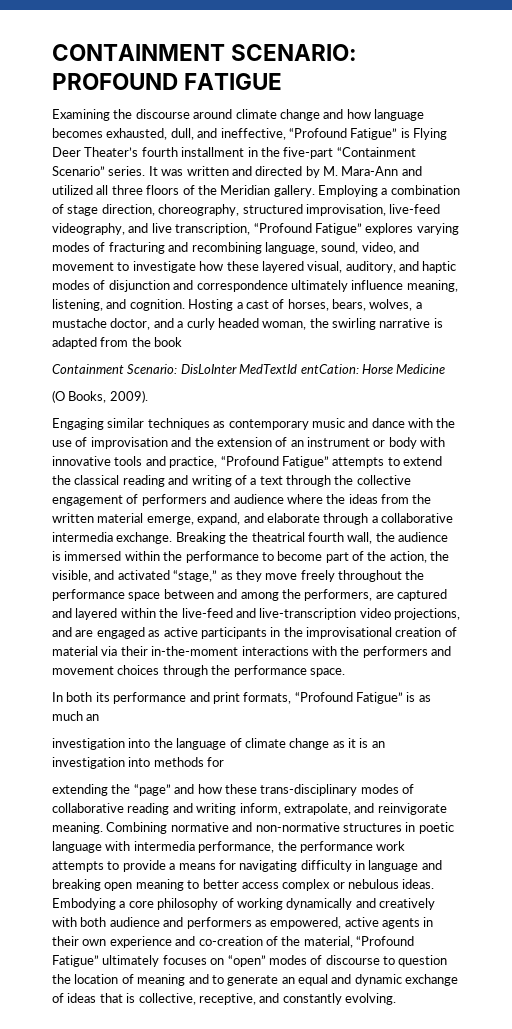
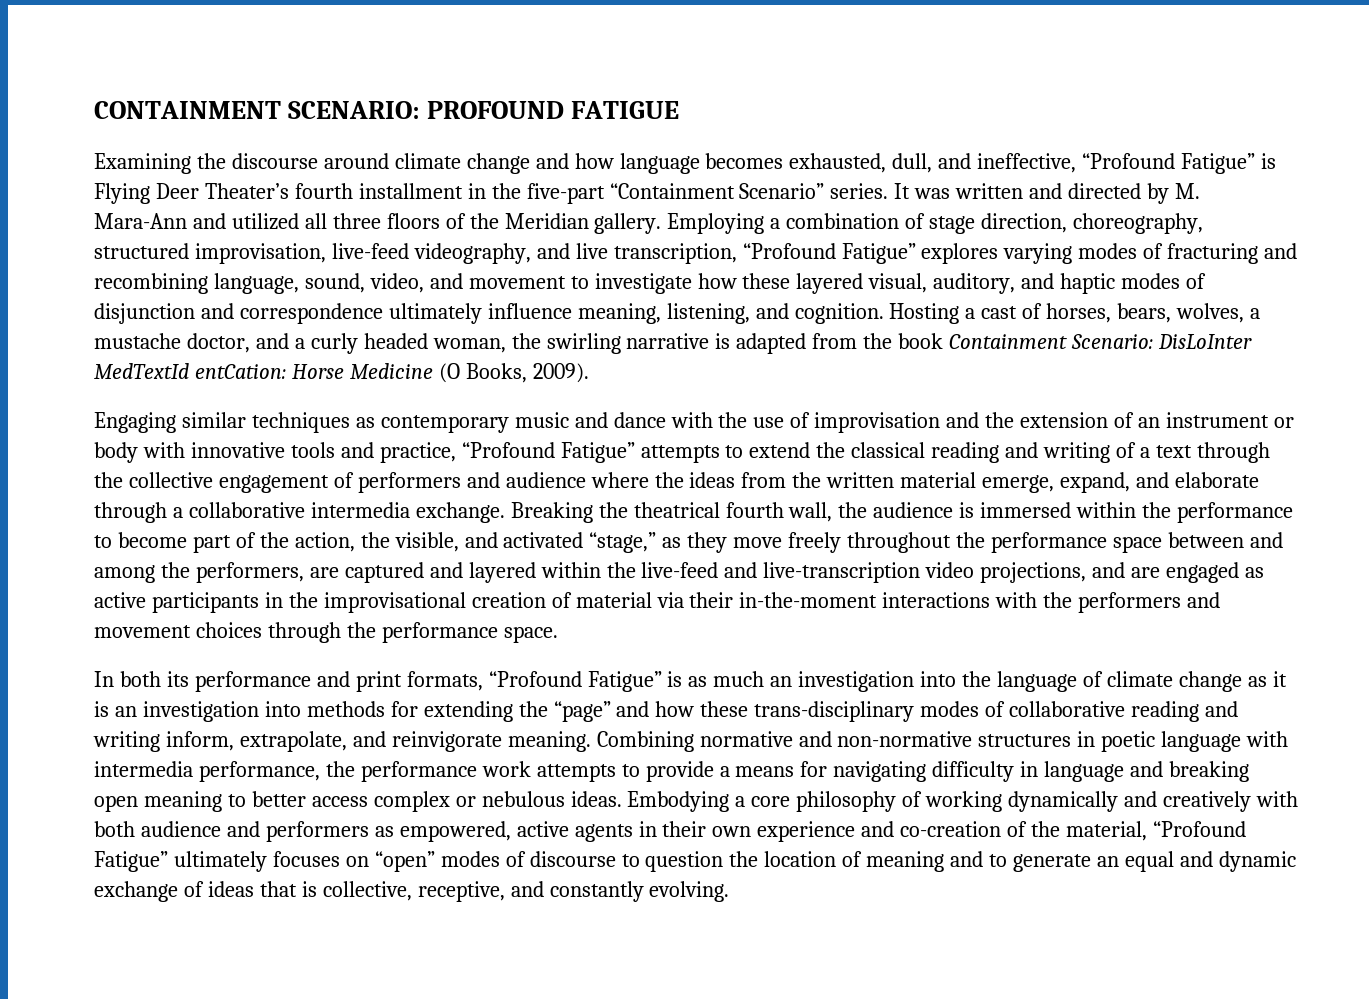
- Hosting a cast of horses, bears, wolves, a mustache doctor, and a curly headed woman, the swirling narrative is adapted from the book
- Containment Scenario: DisLoInter MedTextId entCation: Horse Medicine
- (O Books, 2009).
+ Hosting a cast of horses, bears, wolves, a mustache doctor, and a curly headed woman, the swirling narrative is adapted from the book Containment Scenario: DisLoInter MedTextId entCation: Horse Medicine (O Books, 2009).
- In both its performance and print formats, “Profound Fatigue” is as much an
- investigation into the language of climate change as it is an investigation into methods for
- extending the “page” and how these trans-disciplinary modes of collaborative reading and writing inform, extrapolate, and reinvigorate meaning.
+ In both its performance and print formats, “Profound Fatigue” is as much an investigation into the language of climate change as it is an investigation into methods for extending the “page” and how these trans-disciplinary modes of collaborative reading and writing inform, extrapolate, and reinvigorate meaning.

